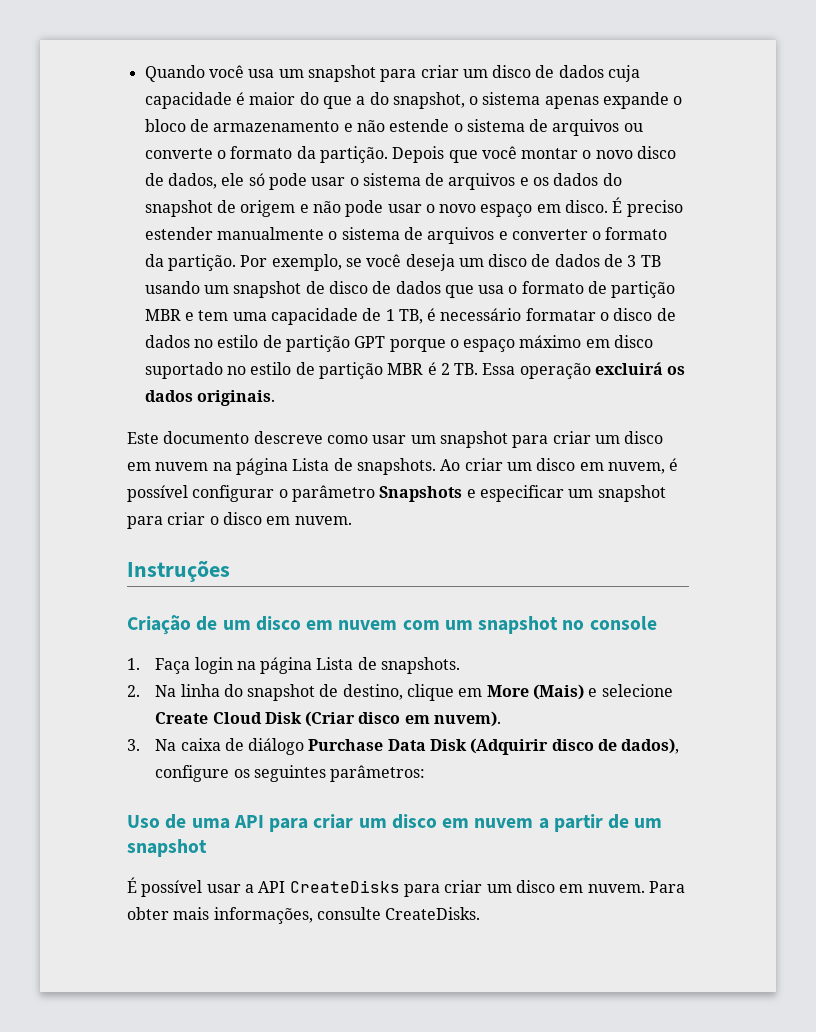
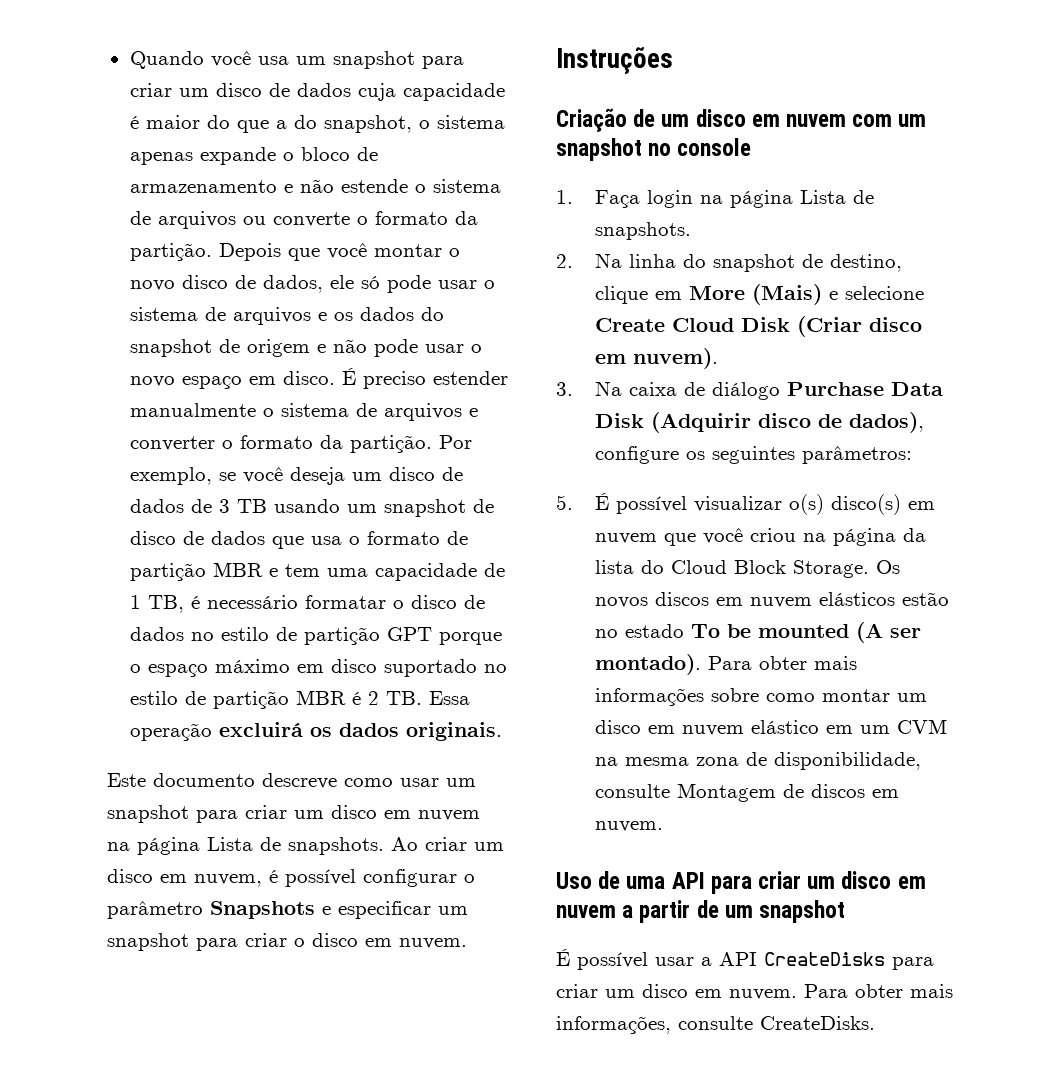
+ 5. É possível visualizar o(s) disco(s) em nuvem que você criou na página da lista do Cloud Block Storage. Os novos discos em nuvem elásticos estão no estado To be mounted (A ser montado). Para obter mais informações sobre como montar um disco em nuvem elástico em um CVM na mesma zona de disponibilidade, consulte Montagem de discos em nuvem.

